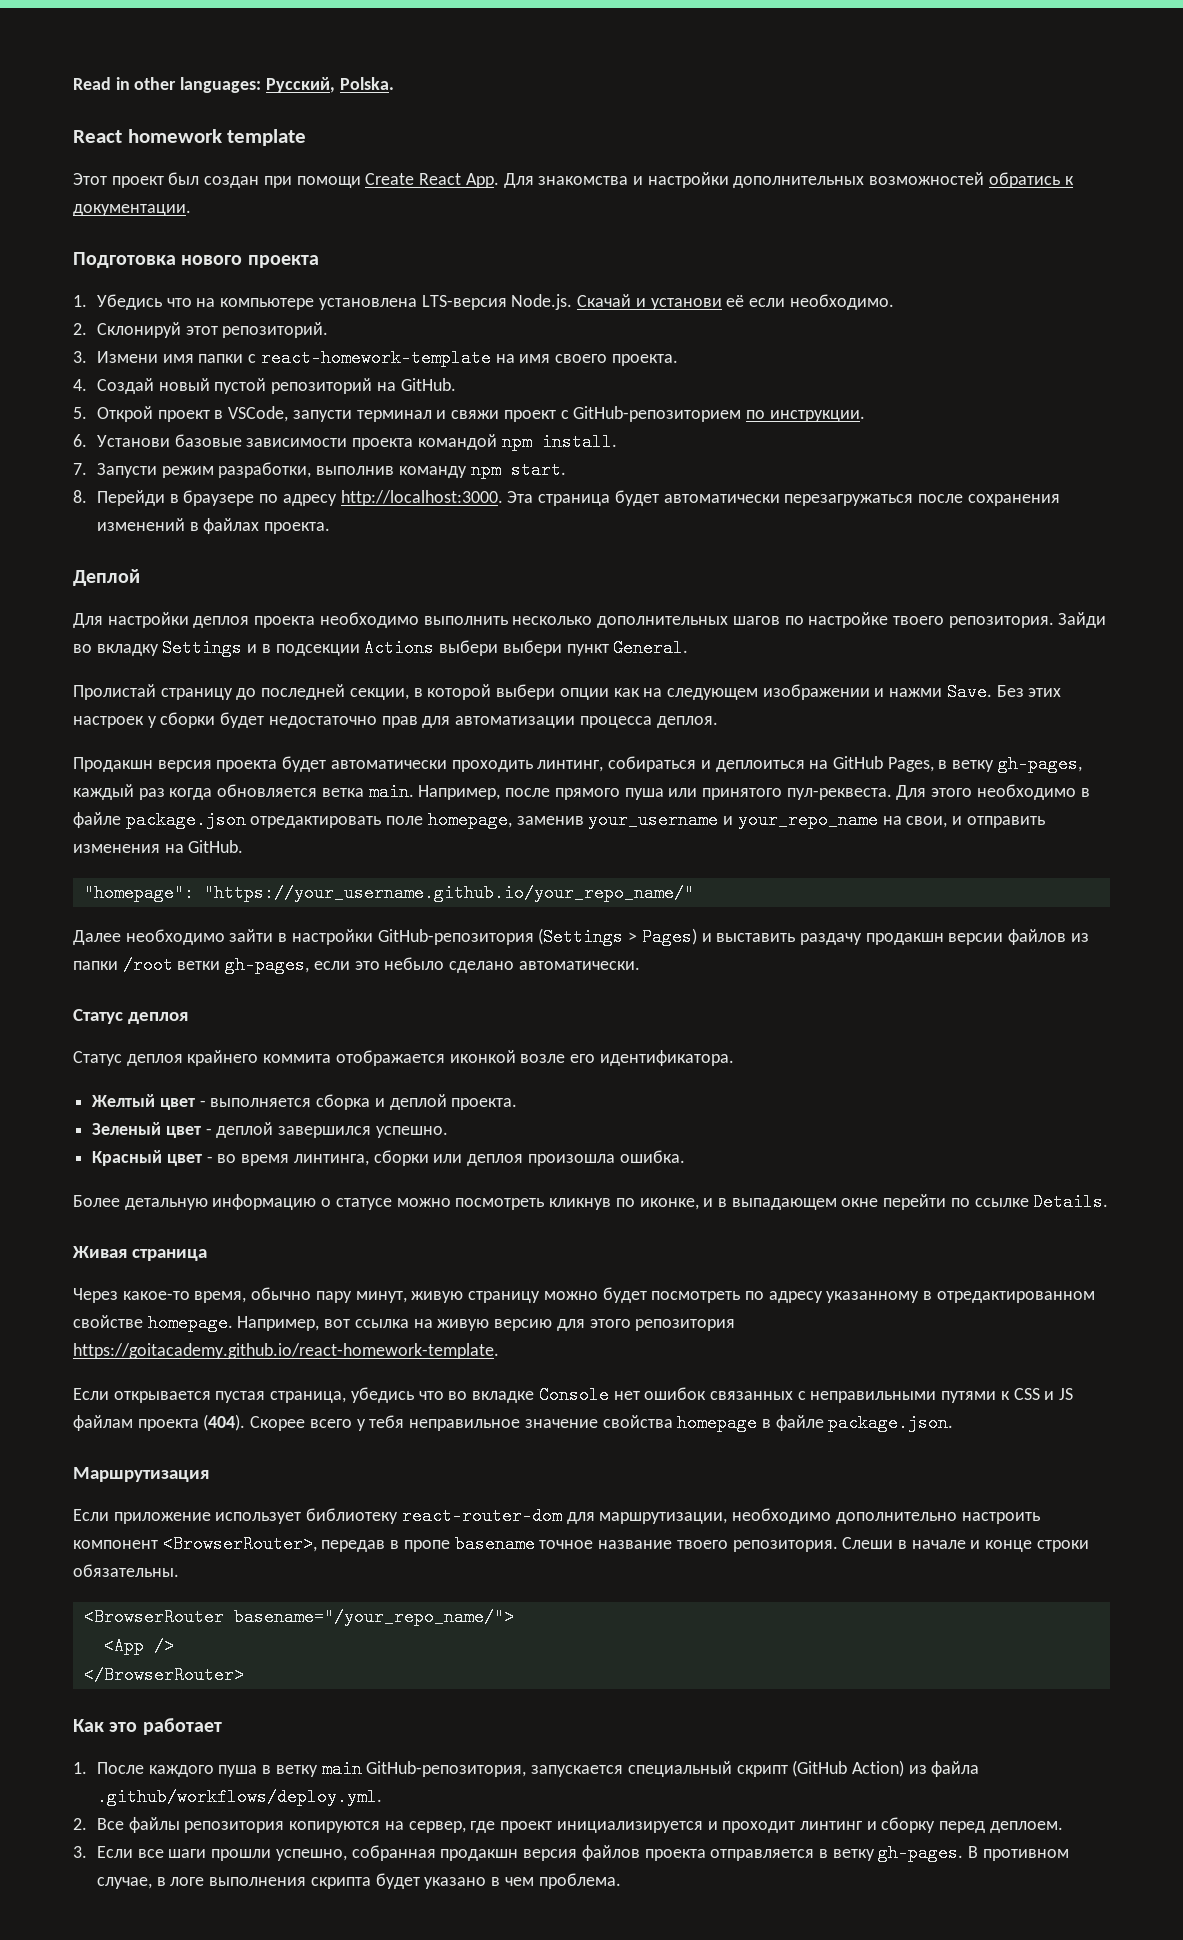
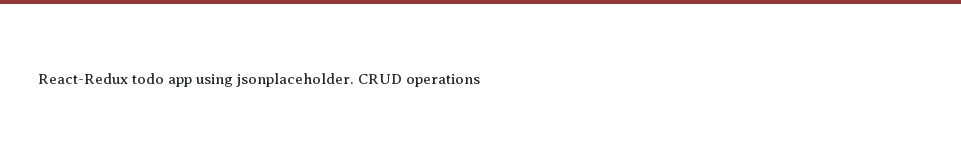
- Read in other languages: Русский, Polska.
- React homework template
- Этот проект был создан при помощи Create React App. Для знакомства и настройки дополнительных возможностей обратись к документации.
- Подготовка нового проекта
- 1. Убедись что на компьютере установлена LTS-версия Node.js. Скачай и установи её если необходимо.
- 2. Склонируй этот репозиторий.
- 3. Измени имя папки с react-homework-template на имя своего проекта.
- 4. Создай новый пустой репозиторий на GitHub.
- 5. Открой проект в VSCode, запусти терминал и свяжи проект с GitHub-репозиторием по инструкции.
- 6. Установи базовые зависимости проекта командой npm install.
- 7. Запусти режим разработки, выполнив команду npm start.
- 8. Перейди в браузере по адресу http://localhost:3000. Эта страница будет автоматически перезагружаться после сохранения изменений в файлах проекта.
- Деплой
- Для настройки деплоя проекта необходимо выполнить несколько дополнительных шагов по настройке твоего репозитория. Зайди во вкладку Settings и в подсекции Actions выбери выбери пункт General.
- Пролистай страницу до последней секции, в которой выбери опции как на следующем изображении и нажми Save. Без этих настроек у сборки будет недостаточно прав для автоматизации процесса деплоя.
- Продакшн версия проекта будет автоматически проходить линтинг, собираться и деплоиться на GitHub Pages, в ветку gh-pages, каждый раз когда обновляется ветка main. Например, после прямого пуша или принятого пул-реквеста. Для этого необходимо в файле package.json отредактировать поле homepage, заменив your_username и your_repo_name на свои, и отправить изменения на GitHub.
- "homepage": "https://your_username.github.io/your_repo_name/"
- Далее необходимо зайти в настройки GitHub-репозитория (Settings > Pages) и выставить раздачу продакшн версии файлов из папки /root ветки gh-pages, если это небыло сделано автоматически.
- Статус деплоя
- Статус деплоя крайнего коммита отображается иконкой возле его идентификатора.
- Желтый цвет - выполняется сборка и деплой проекта.
- Зеленый цвет - деплой завершился успешно.
- Красный цвет - во время линтинга, сборки или деплоя произошла ошибка.
- Более детальную информацию о статусе можно посмотреть кликнув по иконке, и в выпадающем окне перейти по ссылке Details.
- Живая страница
- Через какое-то время, обычно пару минут, живую страницу можно будет посмотреть по адресу указанному в отредактированном свойстве homepage. Например, вот ссылка на живую версию для этого репозитория https://goitacademy.github.io/react-homework-template.
- Если открывается пустая страница, убедись что во вкладке Console нет ошибок связанных с неправильными путями к CSS и JS файлам проекта (404). Скорее всего у тебя неправильное значение свойства homepage в файле package.json.
- Маршрутизация
- Если приложение использует библиотеку react-router-dom для маршрутизации, необходимо дополнительно настроить компонент <BrowserRouter>, передав в пропе basename точное название твоего репозитория. Слеши в начале и конце строки обязательны.
- <BrowserRouter basename="/your_repo_name/">
- <App />
- </BrowserRouter>
- Как это работает
- 1. После каждого пуша в ветку main GitHub-репозитория, запускается специальный скрипт (GitHub Action) из файла .github/workflows/deploy.yml.
- 2. Все файлы репозитория копируются на сервер, где проект инициализируется и проходит линтинг и сборку перед деплоем.
- 3. Если все шаги прошли успешно, собранная продакшн версия файлов проекта отправляется в ветку gh-pages. В противном случае, в логе выполнения скрипта будет указано в чем проблема.
+ React-Redux todo app using jsonplaceholder. CRUD operations

